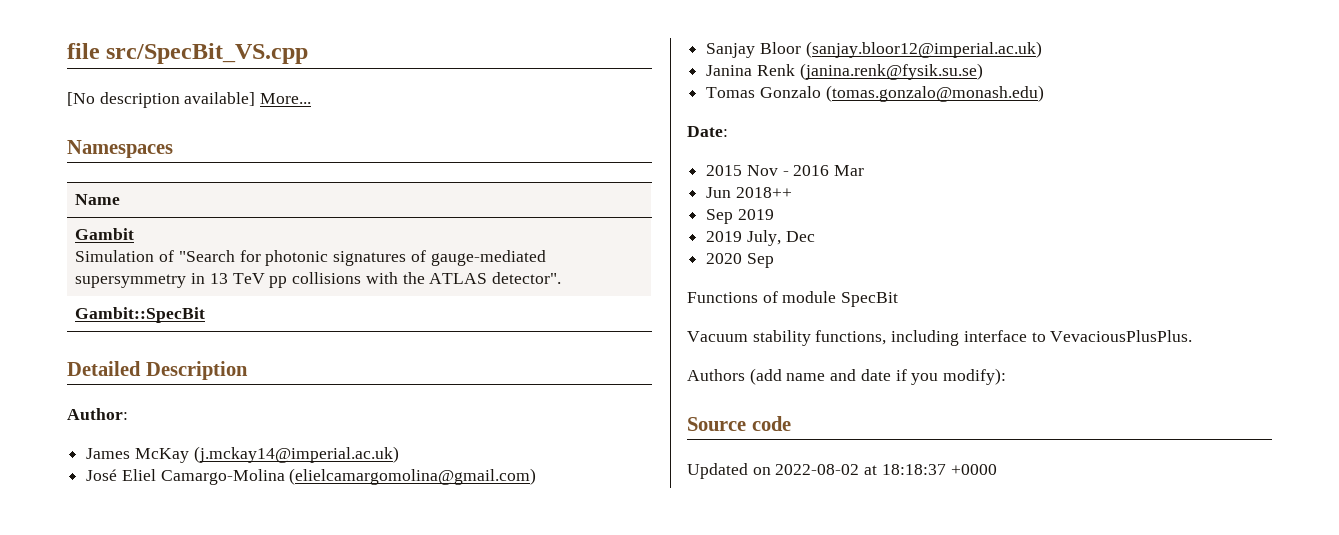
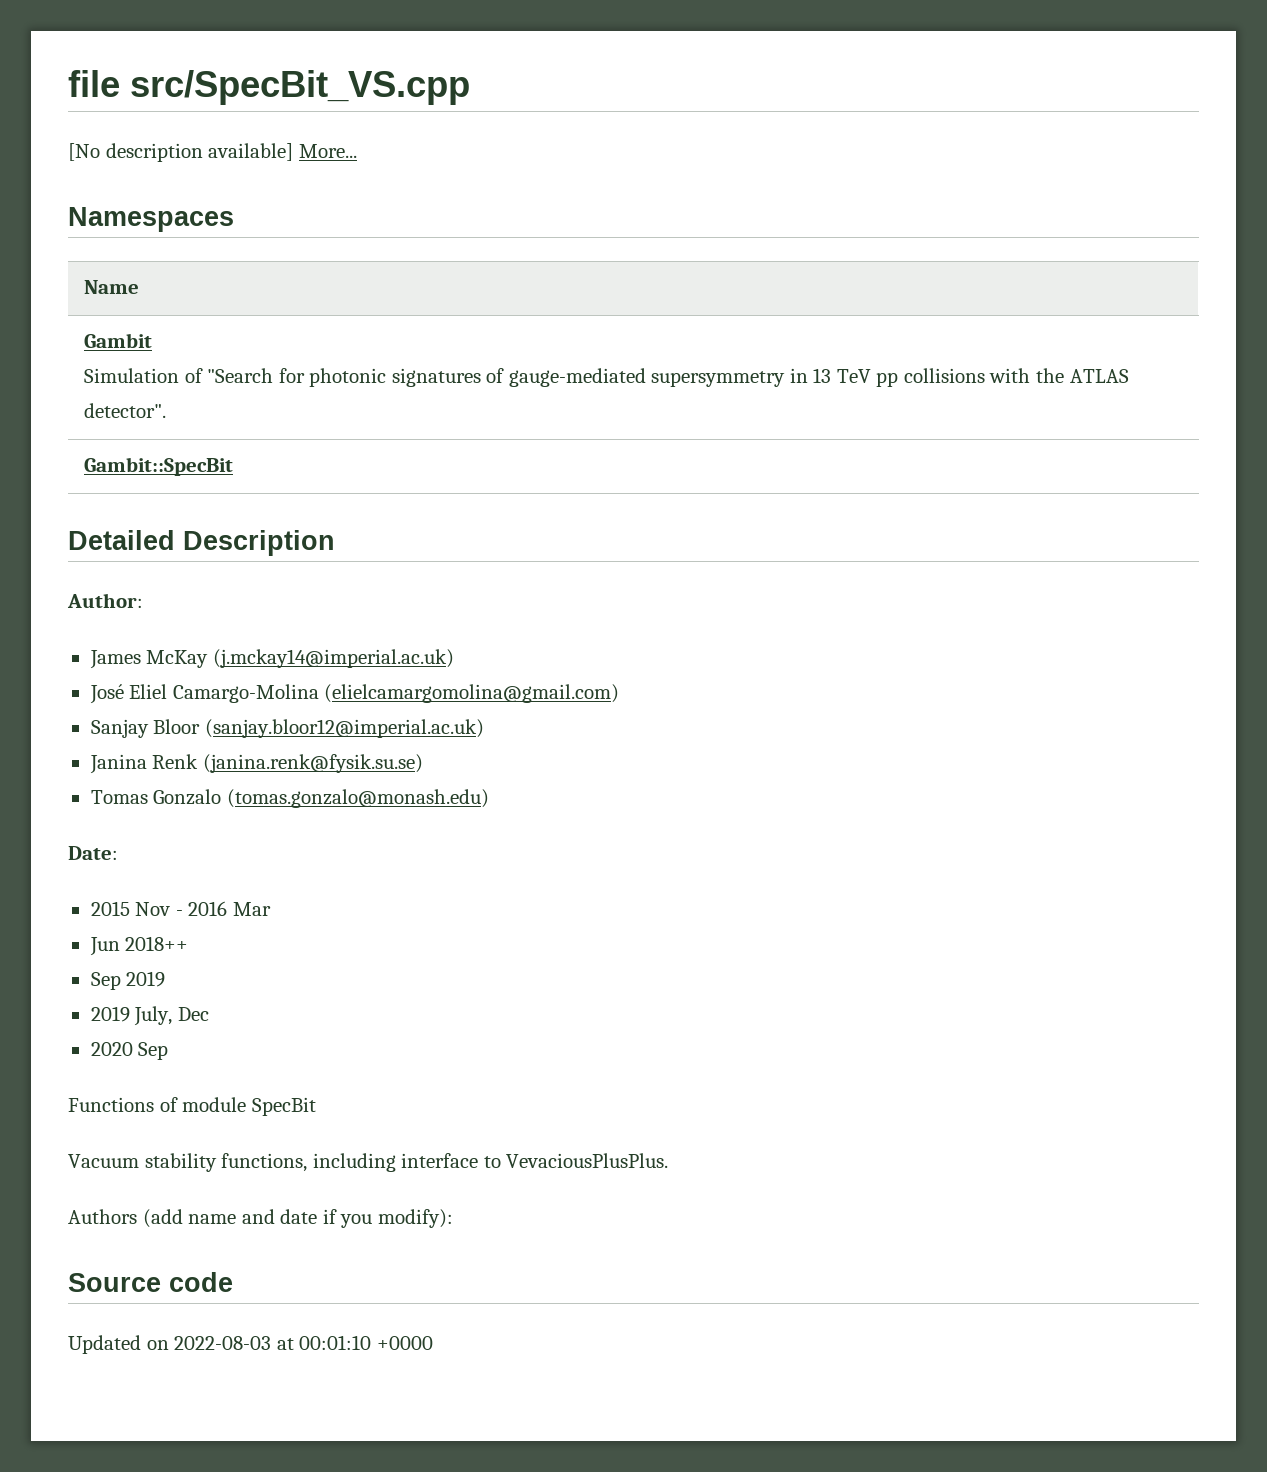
- Updated on 2022-08-02 at 18:18:37 +0000
+ Updated on 2022-08-03 at 00:01:10 +0000

